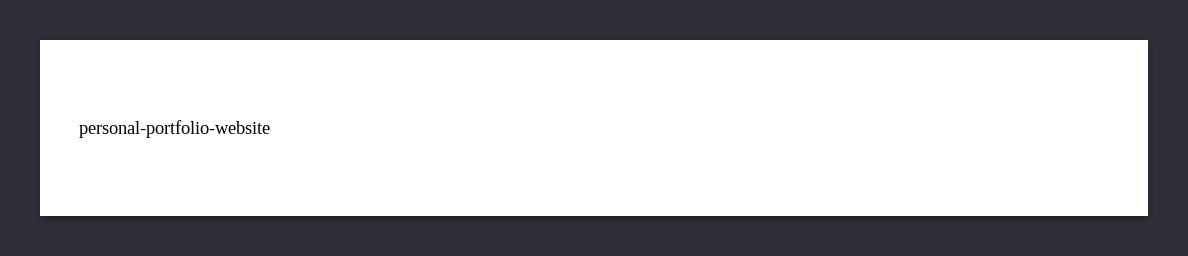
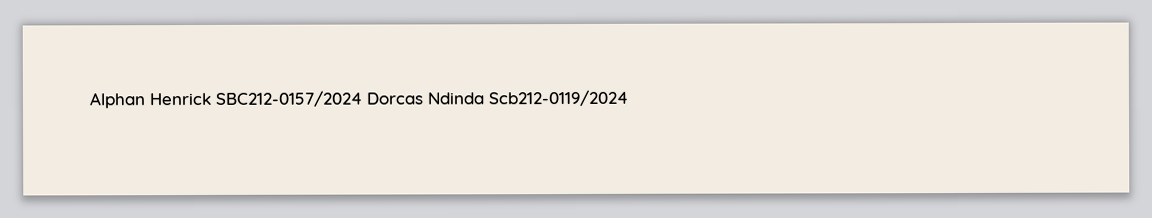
- personal-portfolio-website
+ Alphan Henrick SBC212-0157/2024 Dorcas Ndinda Scb212-0119/2024

